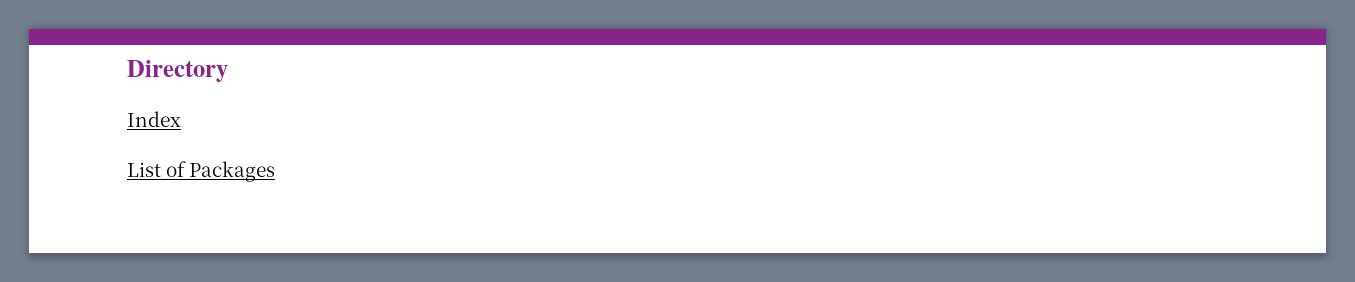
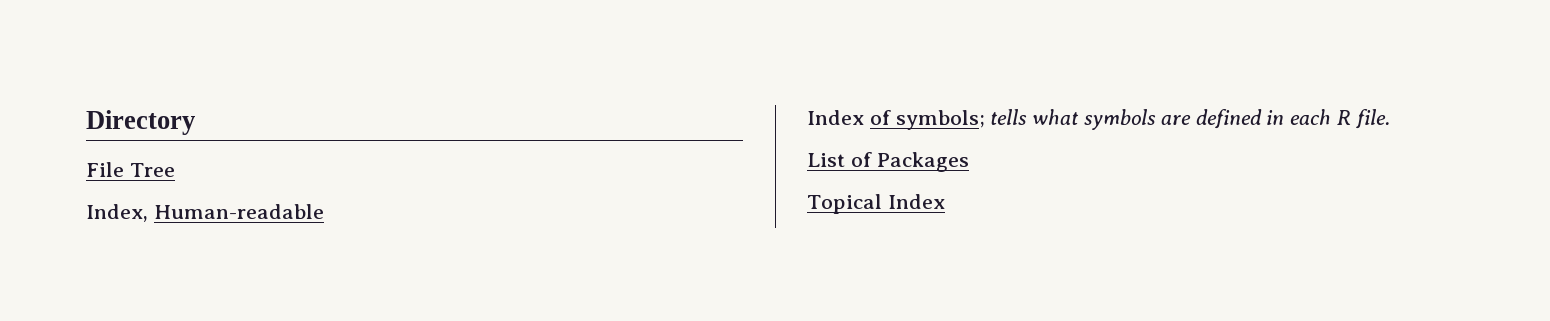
- Index
+ File Tree
+ Index, Human-readable
+ Index of symbols; tells what symbols are defined in each R file.
+ Topical Index

